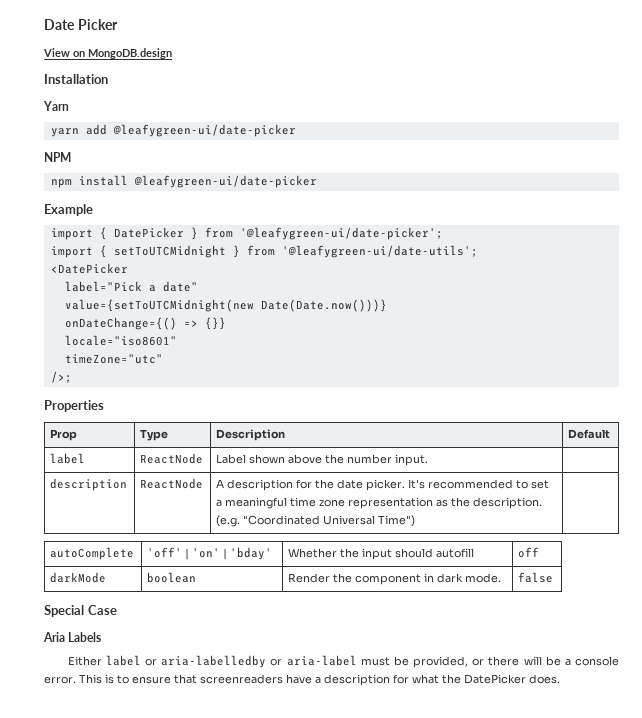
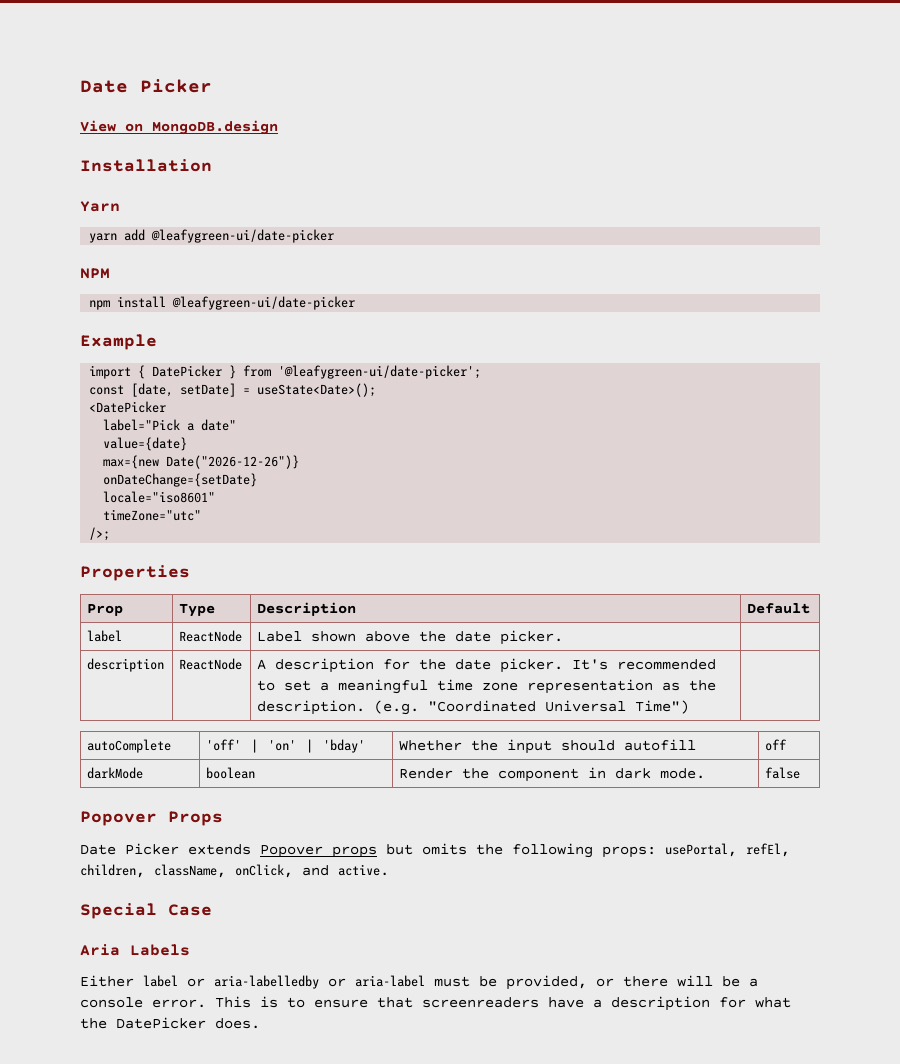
- import { setToUTCMidnight } from '@leafygreen-ui/date-utils';
+ const [date, setDate] = useState<Date>();
- value={setToUTCMidnight(new Date(Date.now()))}
- onDateChange={() => {}}
+ value={date}
+ max={new Date("2026-12-26")}
+ onDateChange={setDate}
- label | ReactNode | Label shown above the number input. |
+ label | ReactNode | Label shown above the date picker. |
+ Popover Props
+ Date Picker extends Popover props but omits the following props: usePortal, refEl, children, className, onClick, and active.

